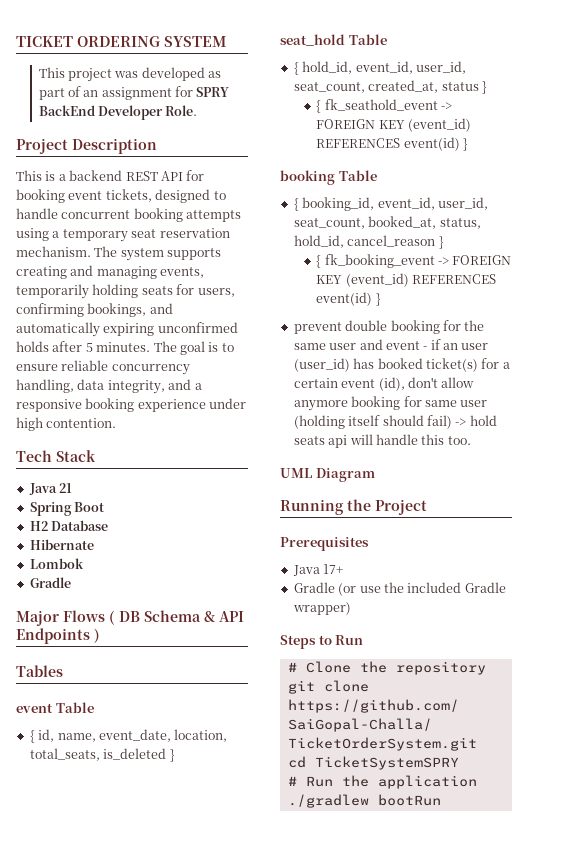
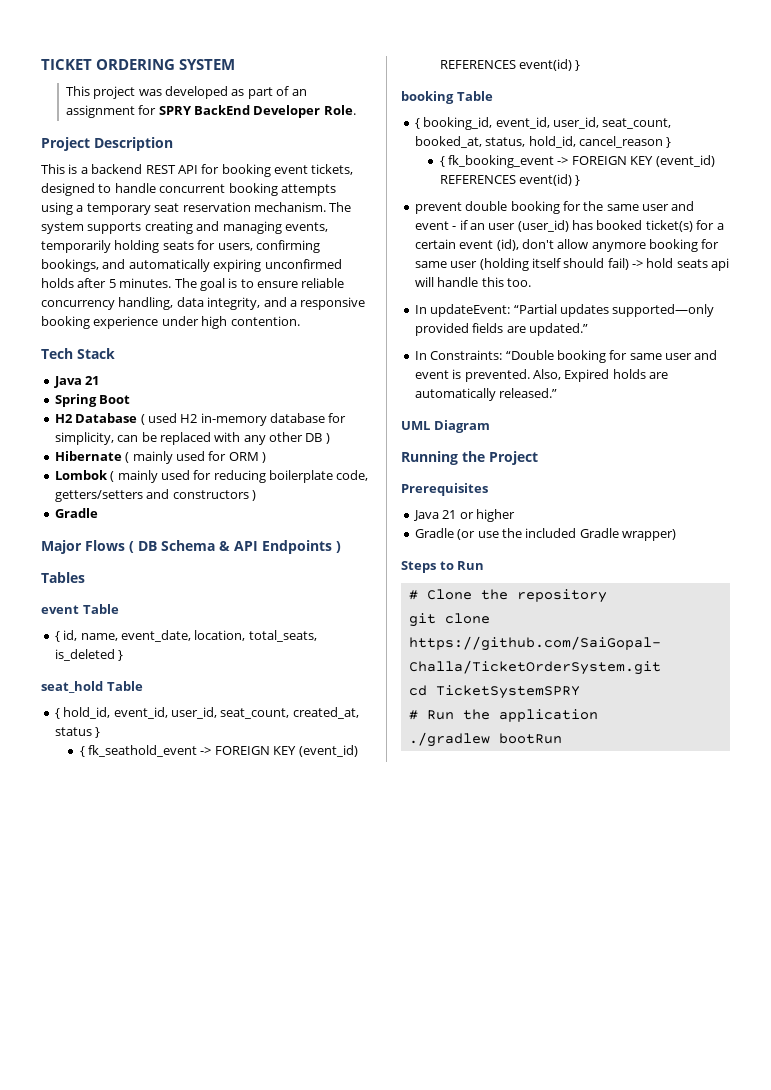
- H2 Database
- Hibernate
- Lombok
+ H2 Database ( used H2 in-memory database for simplicity, can be replaced with any other DB )
+ Hibernate ( mainly used for ORM )
+ Lombok ( mainly used for reducing boilerplate code, getters/setters and constructors )
+ In updateEvent: “Partial updates supported—only provided fields are updated.”
+ In Constraints: “Double booking for same user and event is prevented. Also, Expired holds are automatically released.”
- Java 17+
+ Java 21 or higher

